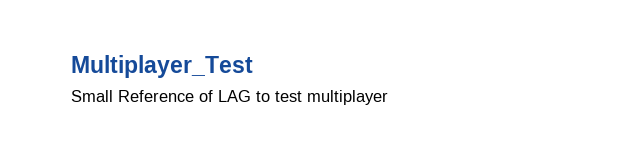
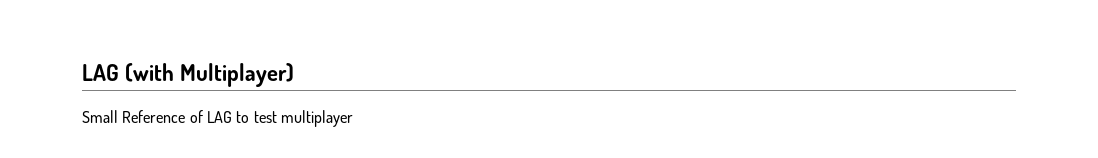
- Multiplayer_Test
+ LAG (with Multiplayer)

